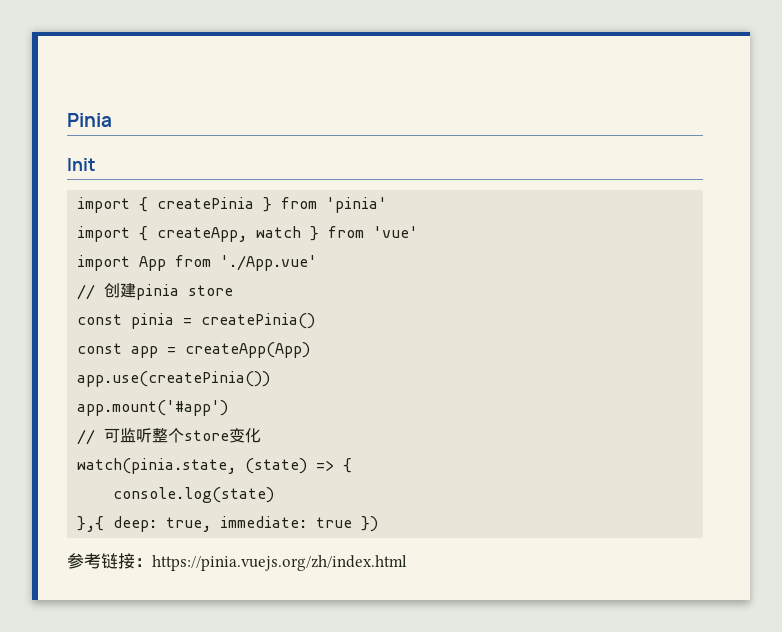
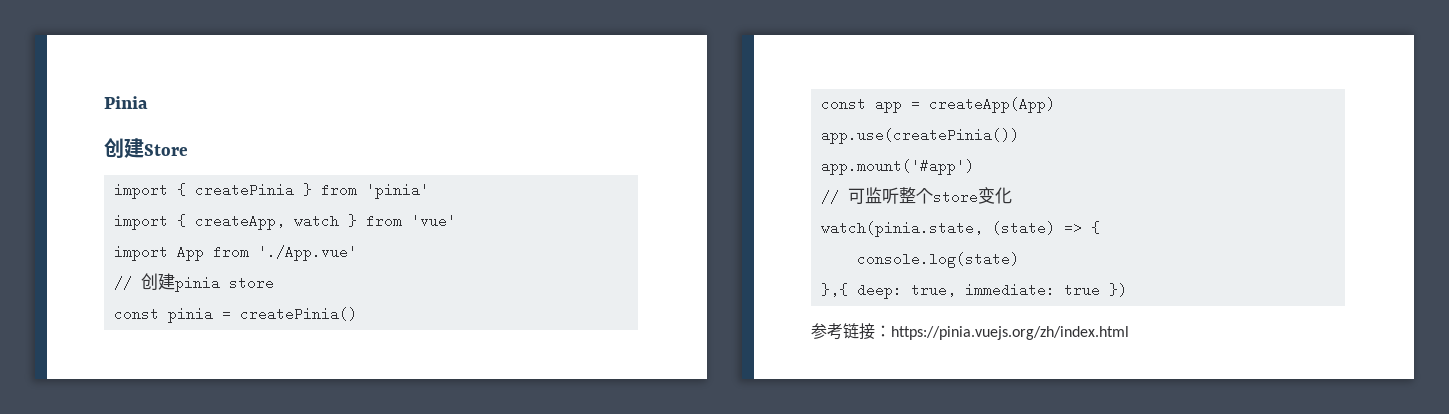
- Init
+ 创建Store

